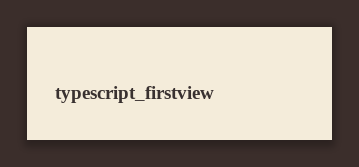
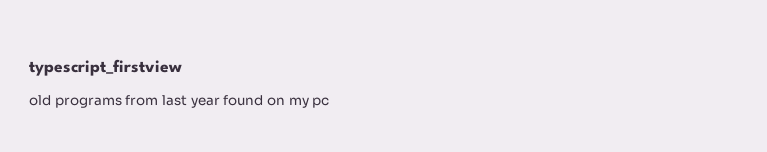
+ old programs from last year found on my pc

